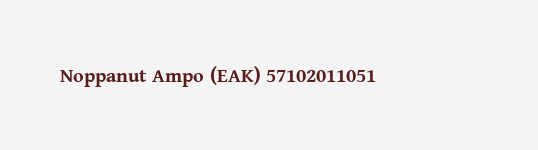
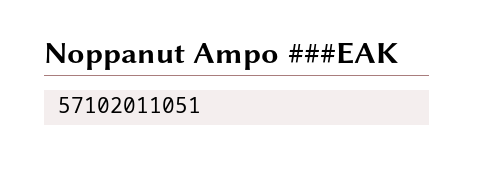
- Noppanut Ampo (EAK) 57102011051
+ Noppanut Ampo ###EAK
+ 57102011051

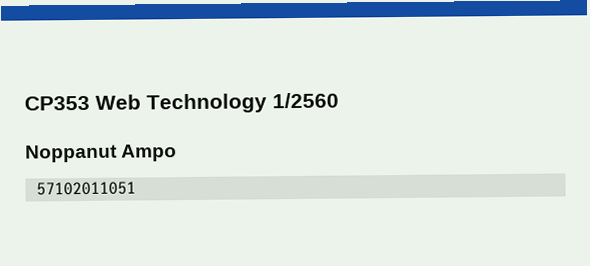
+ CP353 Web Technology 1/2560
- Noppanut Ampo ###EAK
+ Noppanut Ampo

